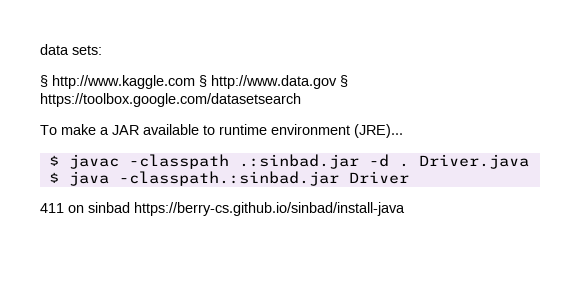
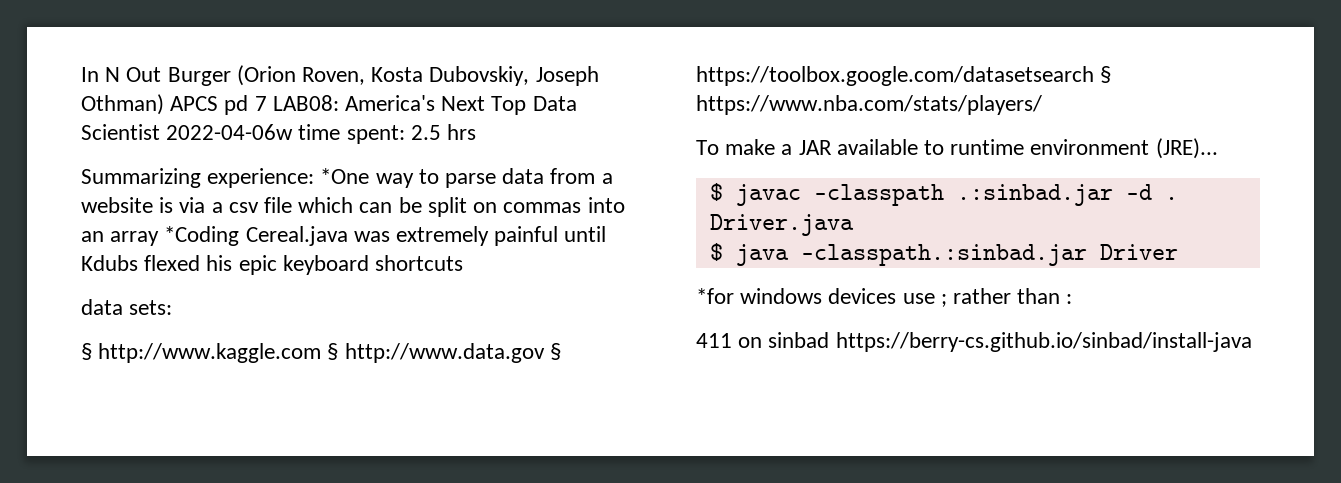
+ In N Out Burger (Orion Roven, Kosta Dubovskiy, Joseph Othman) APCS pd 7 LAB08: America's Next Top Data Scientist 2022-04-06w time spent: 2.5 hrs
+ Summarizing experience: *One way to parse data from a website is via a csv file which can be split on commas into an array *Coding Cereal.java was extremely painful until Kdubs flexed his epic keyboard shortcuts
- § http://www.kaggle.com § http://www.data.gov § https://toolbox.google.com/datasetsearch
+ § http://www.kaggle.com § http://www.data.gov § https://toolbox.google.com/datasetsearch § https://www.nba.com/stats/players/
+ *for windows devices use ; rather than :

